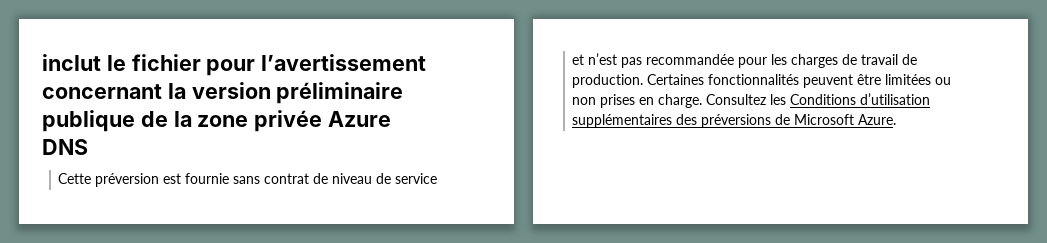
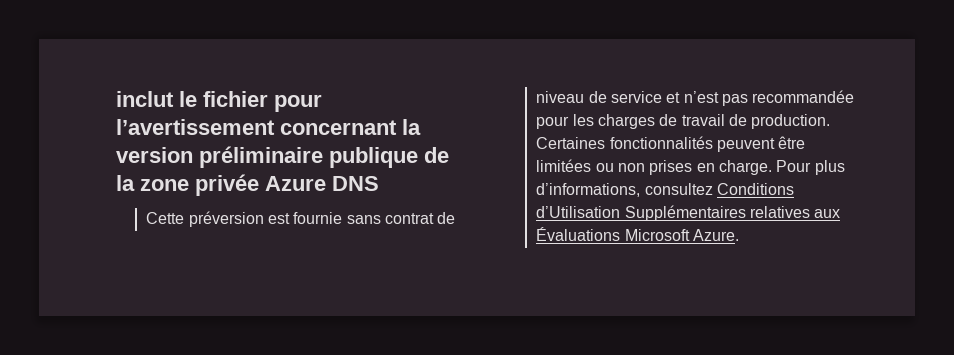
- Consultez les Conditions d’utilisation supplémentaires des préversions de Microsoft Azure.
+ Pour plus d’informations, consultez Conditions d’Utilisation Supplémentaires relatives aux Évaluations Microsoft Azure.

